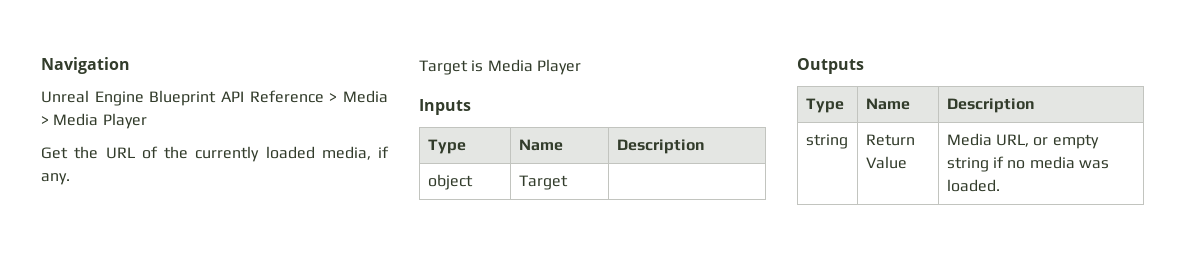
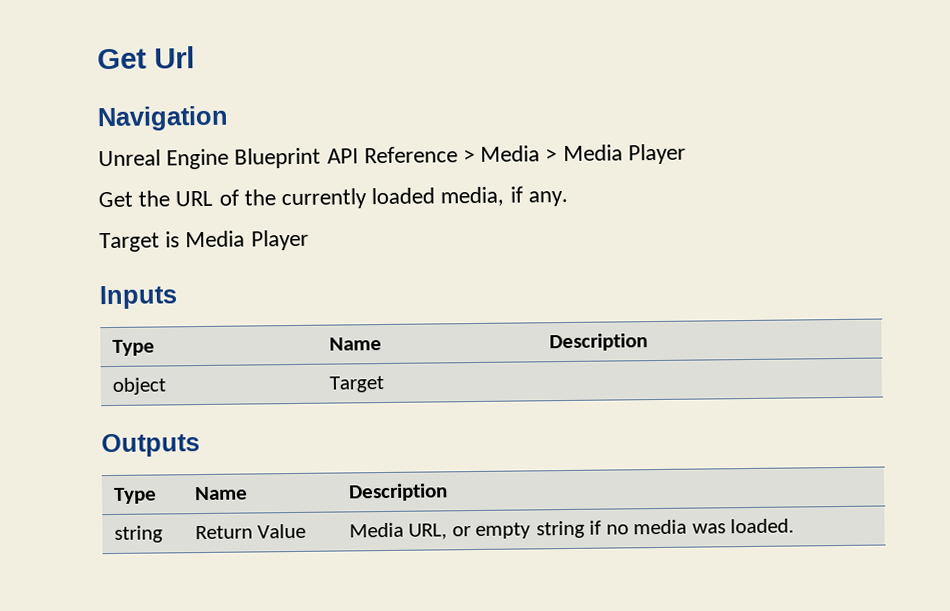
+ Get Url

